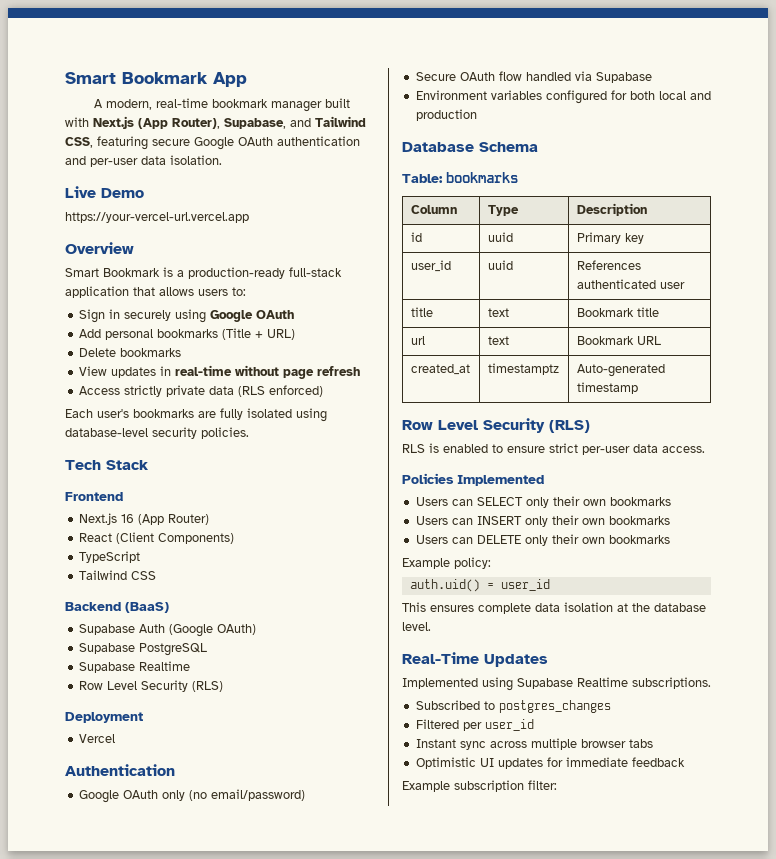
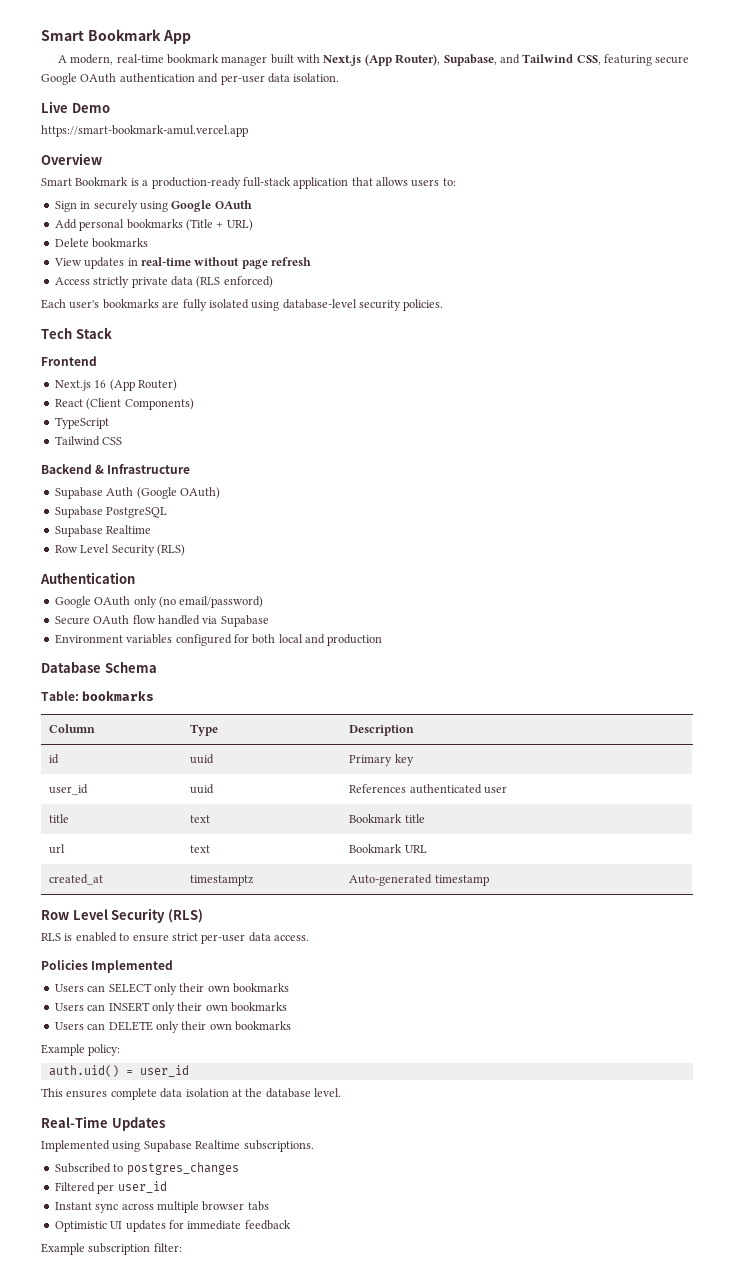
- https://your-vercel-url.vercel.app
+ https://smart-bookmark-amul.vercel.app
- Backend (BaaS)
+ Backend & Infrastructure
- Deployment
- Vercel

